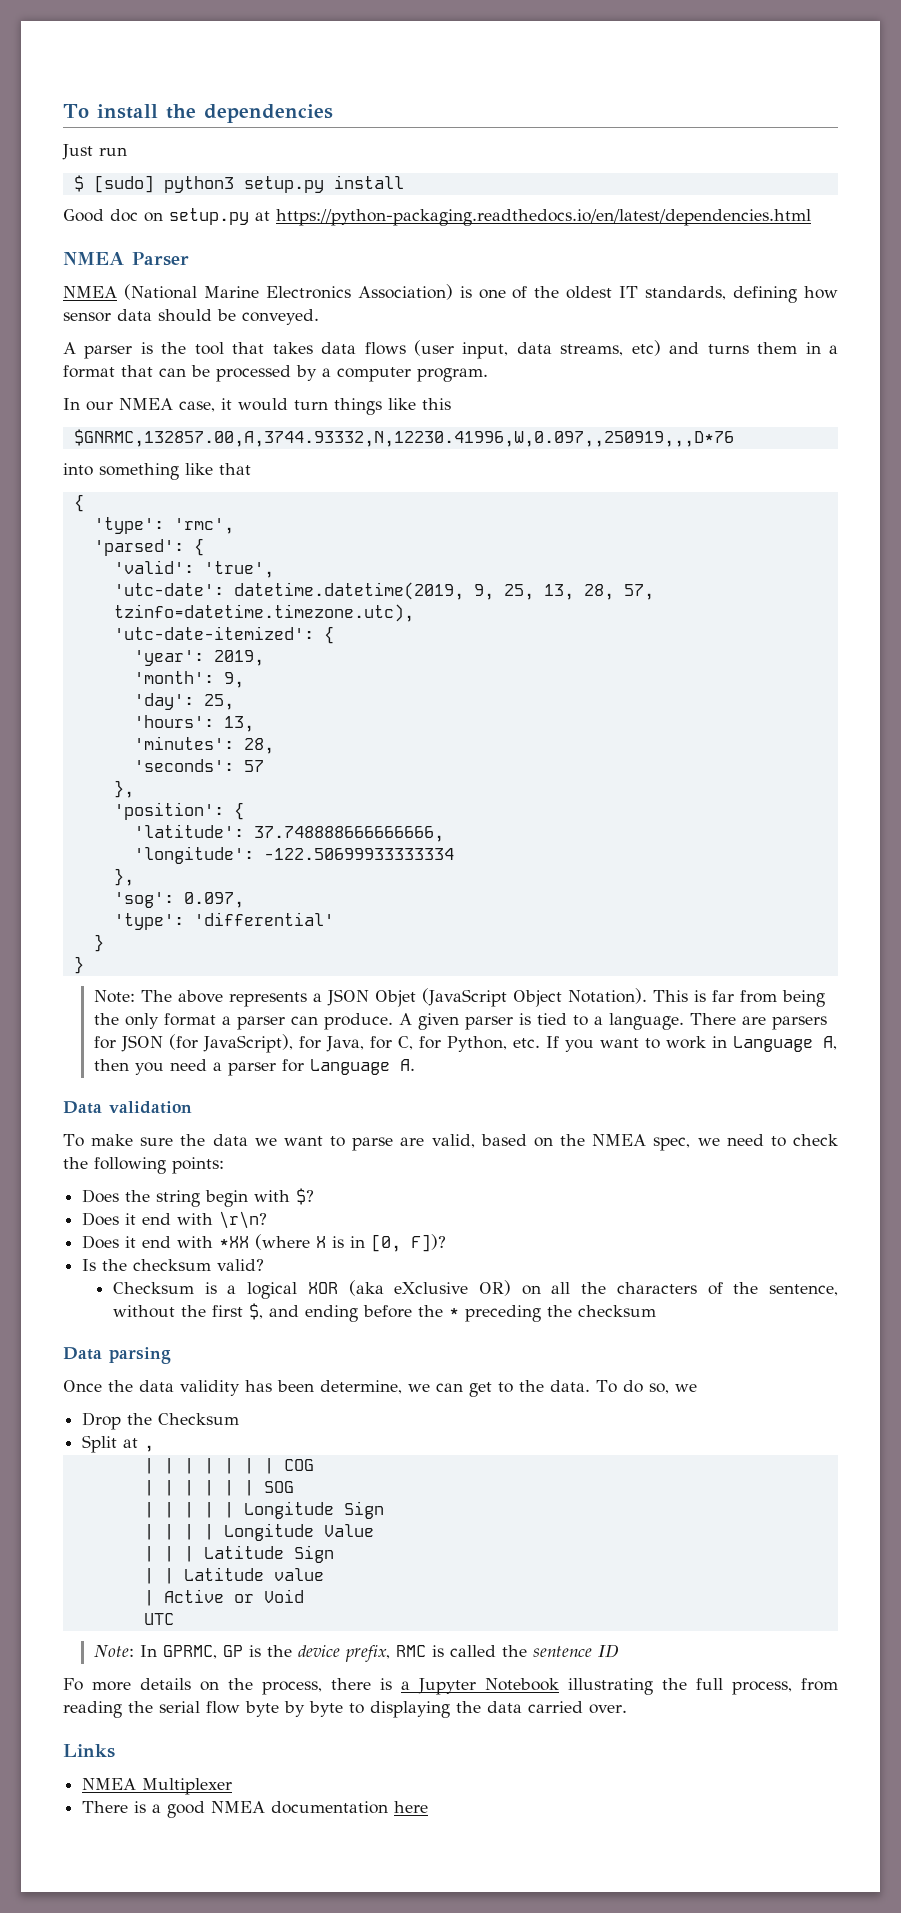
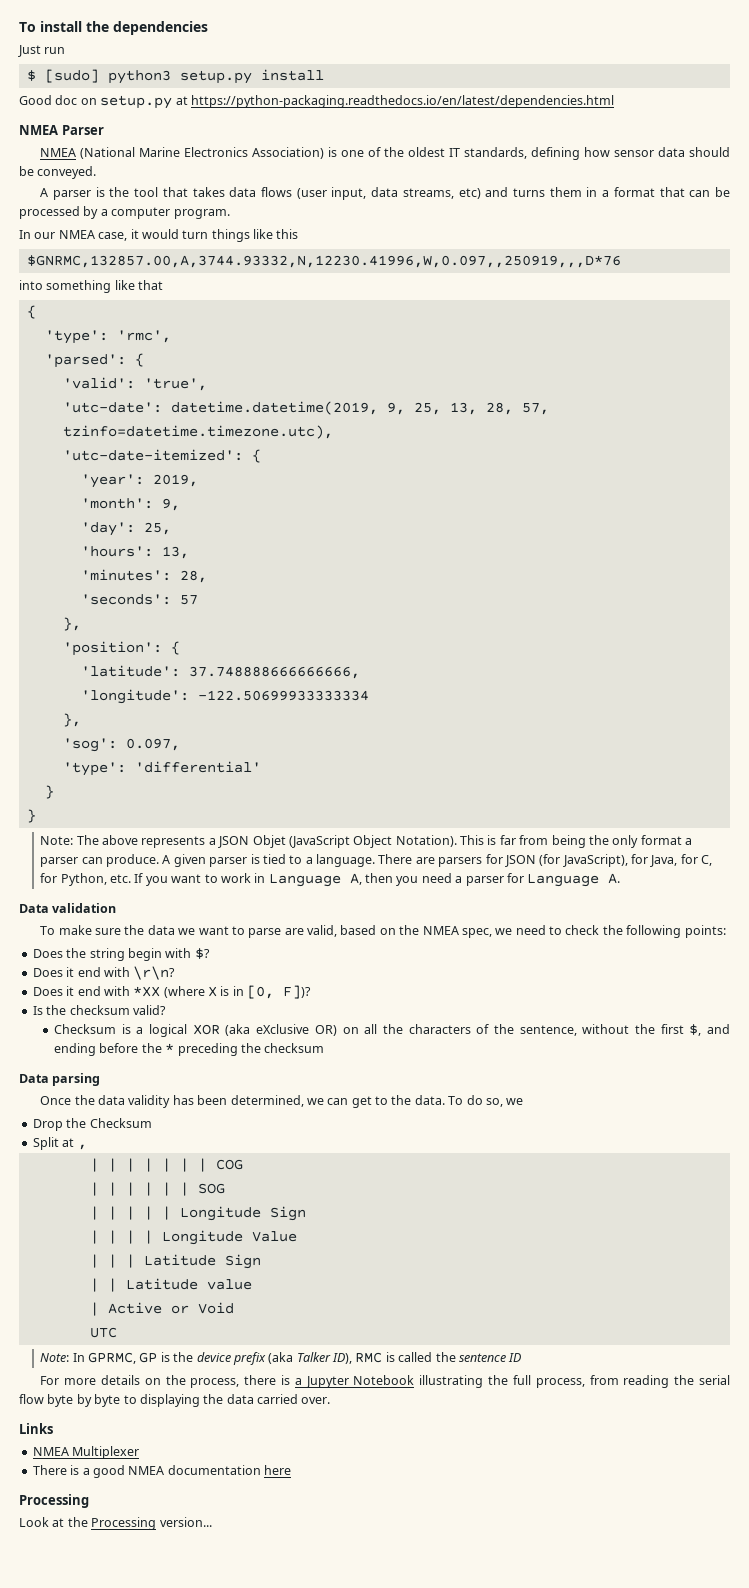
- Once the data validity has been determine, we can get to the data.
+ Once the data validity has been determined, we can get to the data.
- Note: In GPRMC, GP is the device prefix, RMC is called the sentence ID
+ Note: In GPRMC, GP is the device prefix (aka Talker ID), RMC is called the sentence ID
- Fo more details on the process, there is a Jupyter Notebook illustrating the full process, from reading the serial flow byte by byte to displaying the data carried over.
+ For more details on the process, there is a Jupyter Notebook illustrating the full process, from reading the serial flow byte by byte to displaying the data carried over.
  There is a good NMEA documentation here
+ Processing
+ Look at the Processing version...

